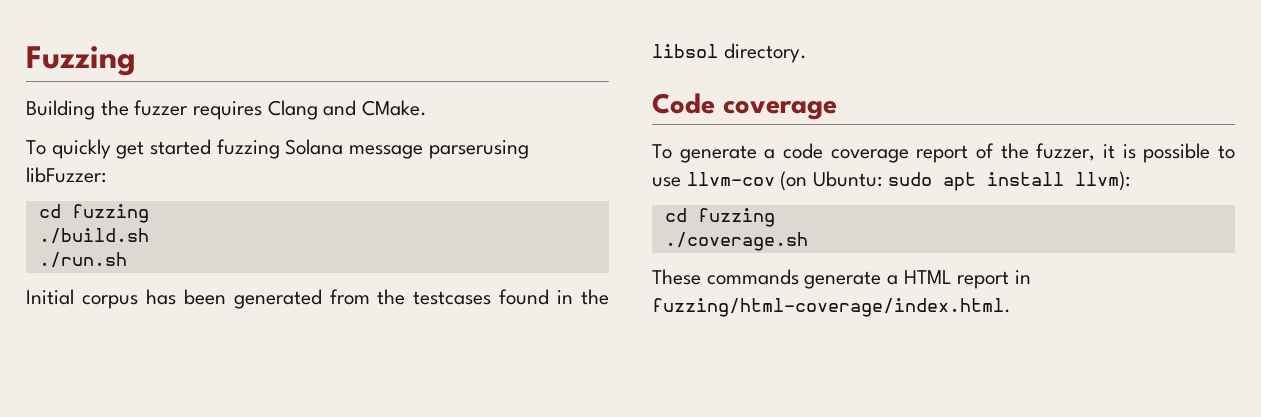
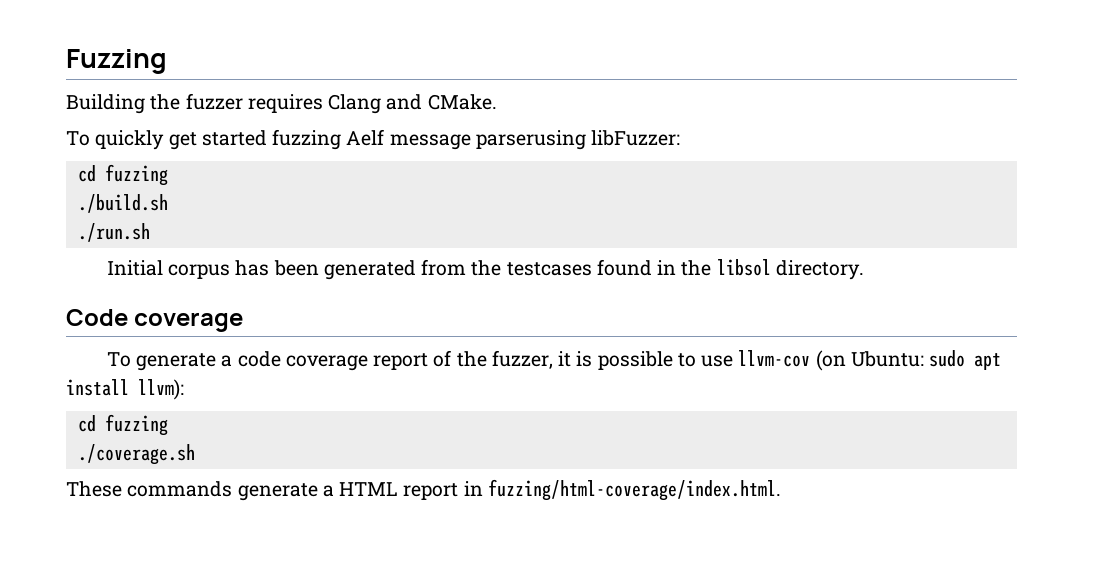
- To quickly get started fuzzing Solana message parserusing libFuzzer:
+ To quickly get started fuzzing Aelf message parserusing libFuzzer:

